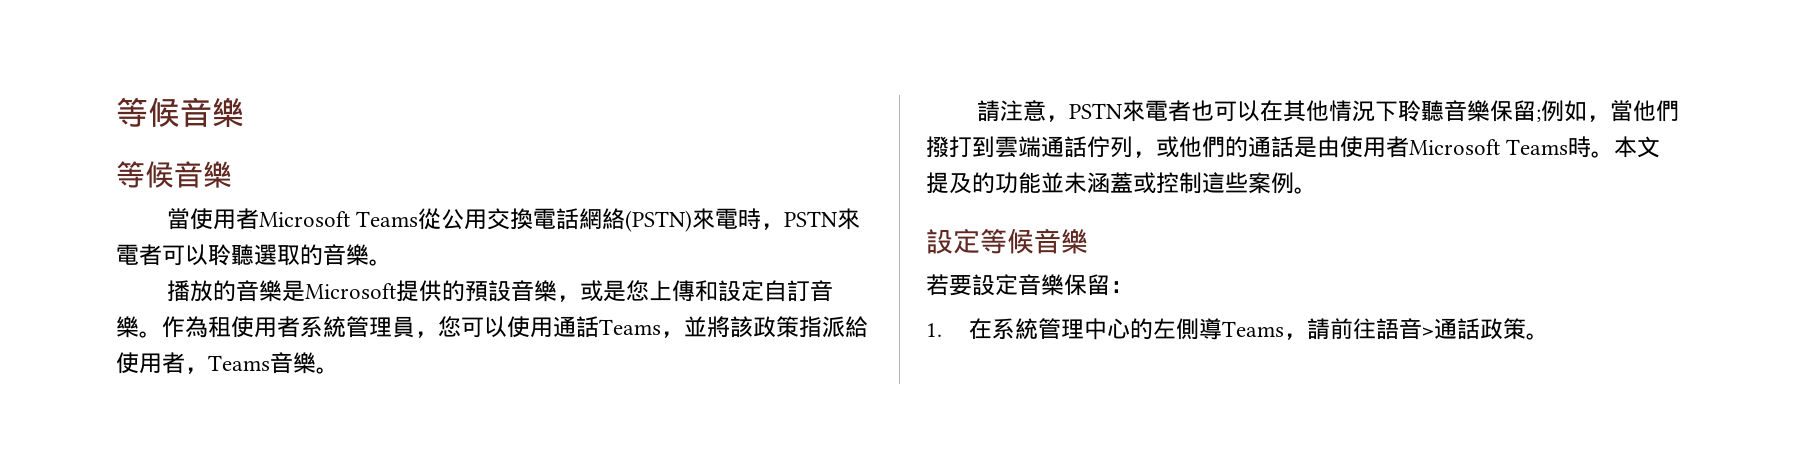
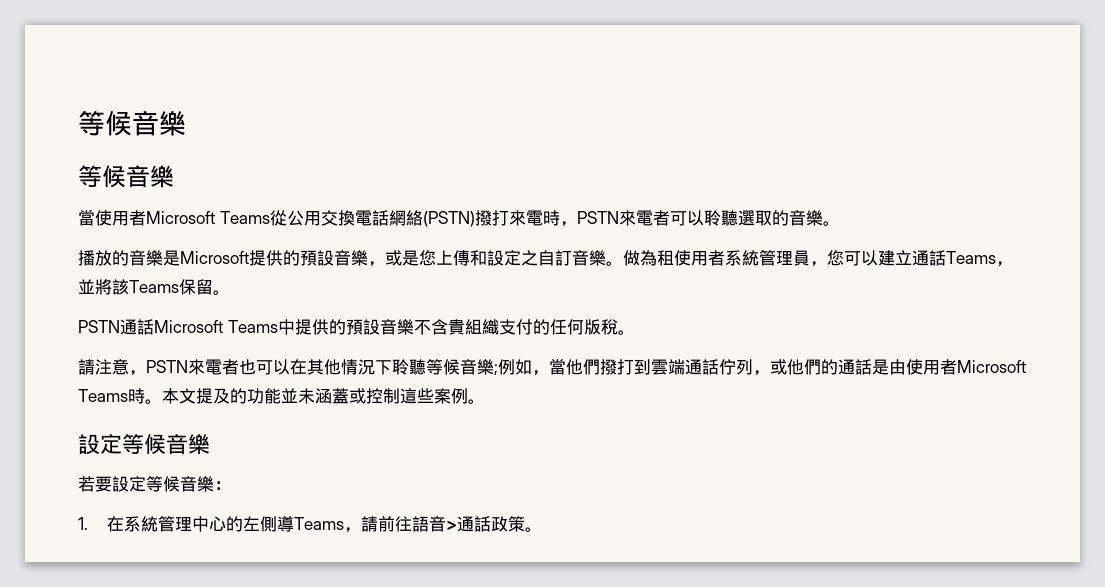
- 當使用者Microsoft Teams從公用交換電話網絡(PSTN)來電時，PSTN來電者可以聆聽選取的音樂。
+ 當使用者Microsoft Teams從公用交換電話網絡(PSTN)撥打來電時，PSTN來電者可以聆聽選取的音樂。
- 播放的音樂是Microsoft提供的預設音樂，或是您上傳和設定自訂音樂。
+ 播放的音樂是Microsoft提供的預設音樂，或是您上傳和設定之自訂音樂。
- 作為租使用者系統管理員，您可以使用通話Teams，並將該政策指派給使用者，Teams音樂。
+ 做為租使用者系統管理員，您可以建立通話Teams，並將該Teams保留。
+ PSTN通話Microsoft Teams中提供的預設音樂不含貴組織支付的任何版稅。
- 請注意，PSTN來電者也可以在其他情況下聆聽音樂保留;例如，當他們撥打到雲端通話佇列，或他們的通話是由使用者Microsoft Teams時。
+ 請注意，PSTN來電者也可以在其他情況下聆聽等候音樂;例如，當他們撥打到雲端通話佇列，或他們的通話是由使用者Microsoft Teams時。
- 若要設定音樂保留：
+ 若要設定等候音樂：

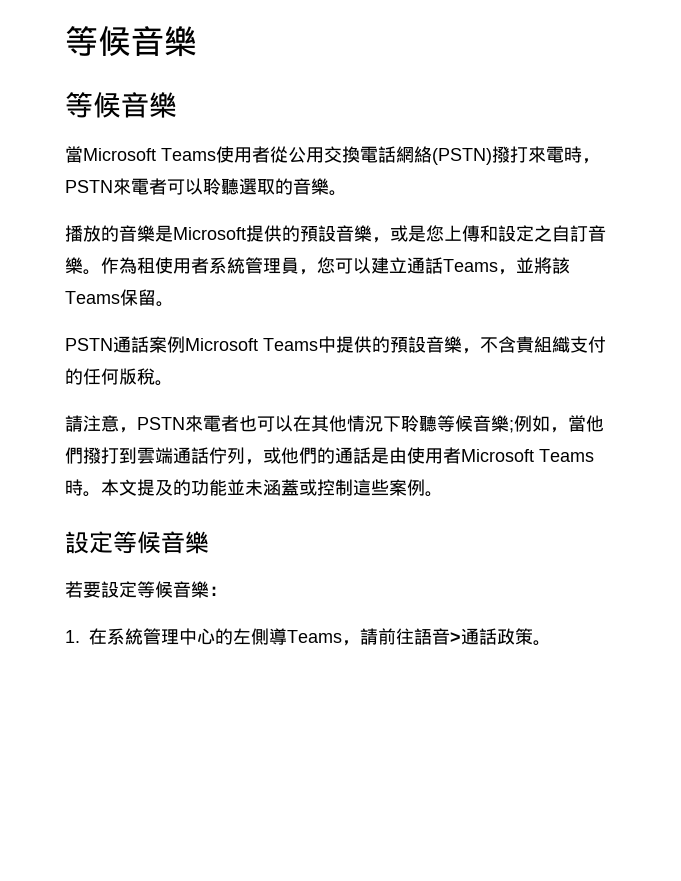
- 當使用者Microsoft Teams從公用交換電話網絡(PSTN)撥打來電時，PSTN來電者可以聆聽選取的音樂。
+ 當Microsoft Teams使用者從公用交換電話網絡(PSTN)撥打來電時，PSTN來電者可以聆聽選取的音樂。
- 做為租使用者系統管理員，您可以建立通話Teams，並將該Teams保留。
+ 作為租使用者系統管理員，您可以建立通話Teams，並將該Teams保留。
- PSTN通話Microsoft Teams中提供的預設音樂不含貴組織支付的任何版稅。
+ PSTN通話案例Microsoft Teams中提供的預設音樂，不含貴組織支付的任何版稅。

